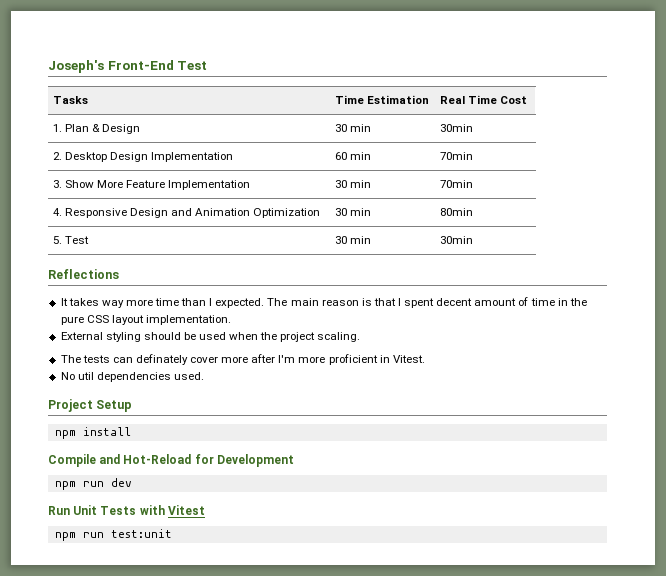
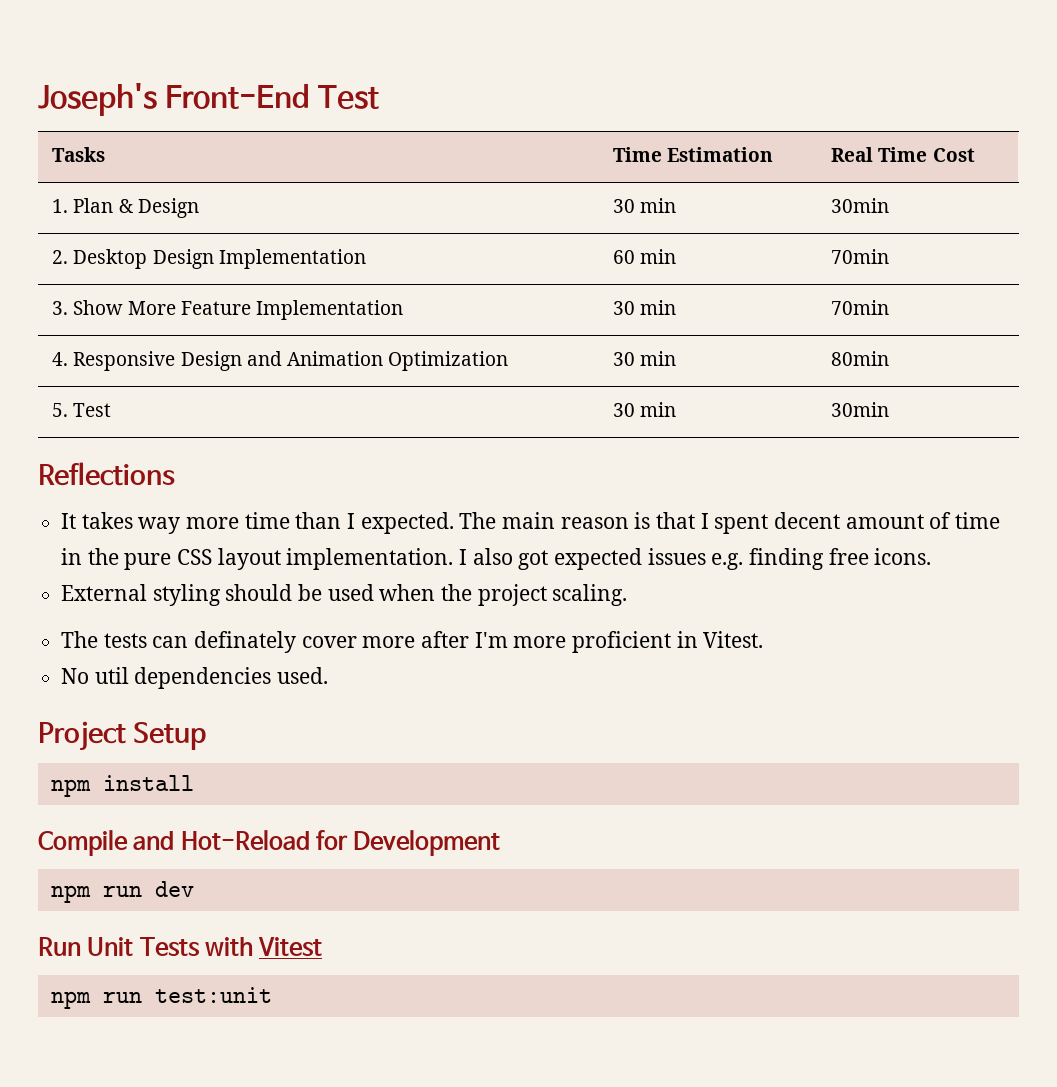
+ I also got expected issues e.g. finding free icons.

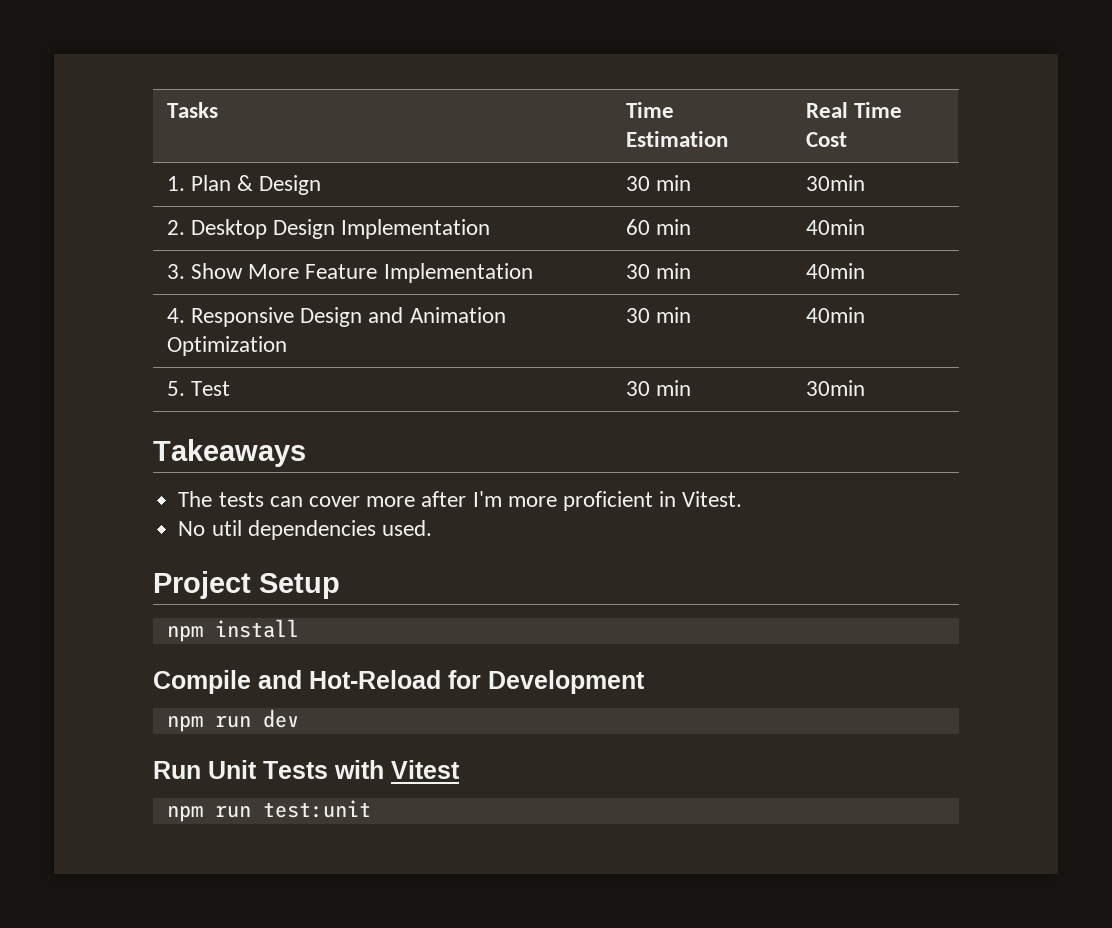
- Joseph's Front-End Test
- 2. Desktop Design Implementation | 60 min | 70min
+ 2. Desktop Design Implementation | 60 min | 40min
- 3. Show More Feature Implementation | 30 min | 70min
+ 3. Show More Feature Implementation | 30 min | 40min
- 4. Responsive Design and Animation Optimization | 30 min | 80min
+ 4. Responsive Design and Animation Optimization | 30 min | 40min
- Reflections
- It takes way more time than I expected. The main reason is that I spent decent amount of time in the pure CSS layout implementation. I also got expected issues e.g. finding free icons.
- External styling should be used when the project scaling.
+ Takeaways
- The tests can definately cover more after I'm more proficient in Vitest.
+ The tests can cover more after I'm more proficient in Vitest.

